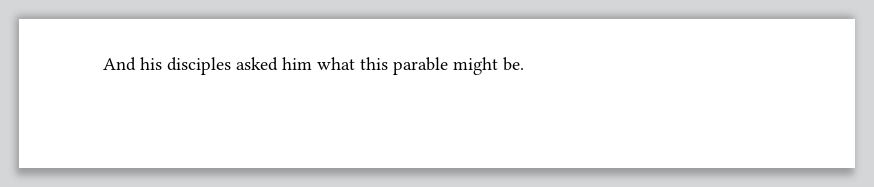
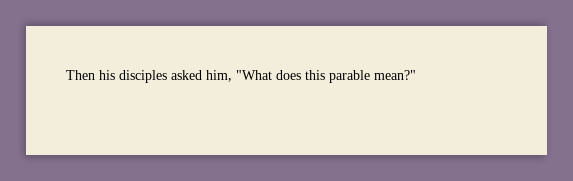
- And his disciples asked him what this parable might be.
+ Then his disciples asked him, "What does this parable mean?"

